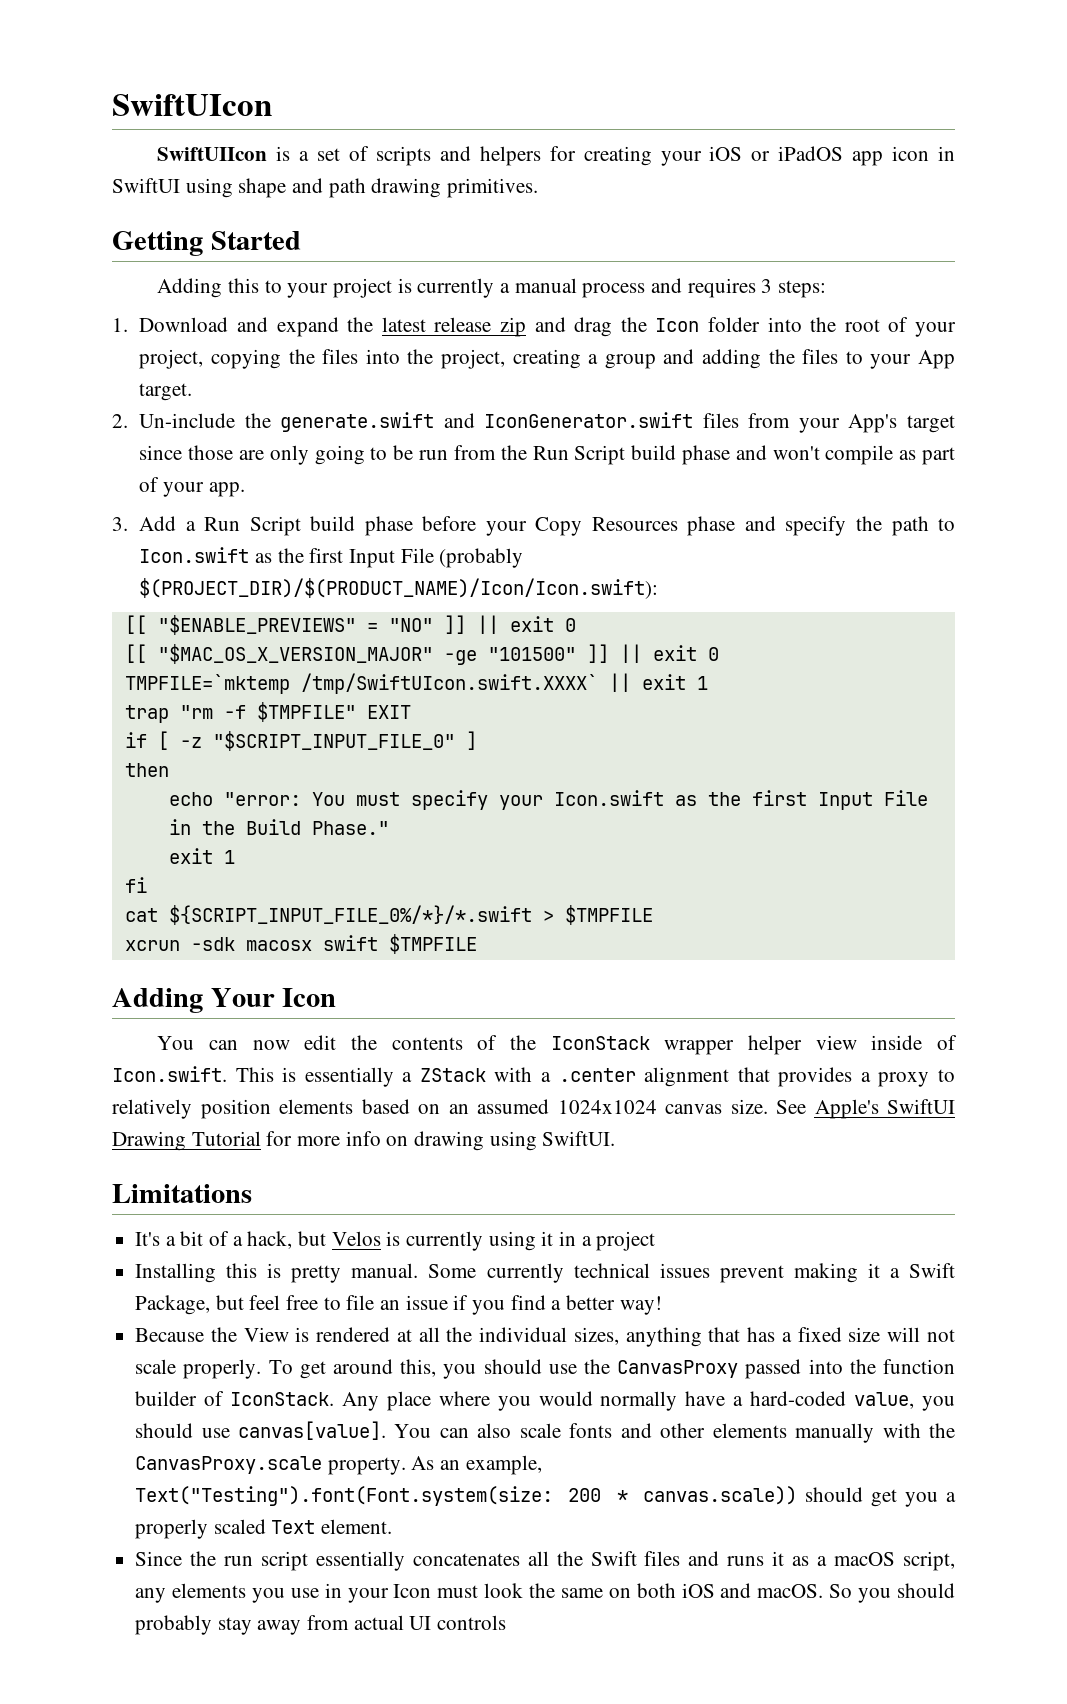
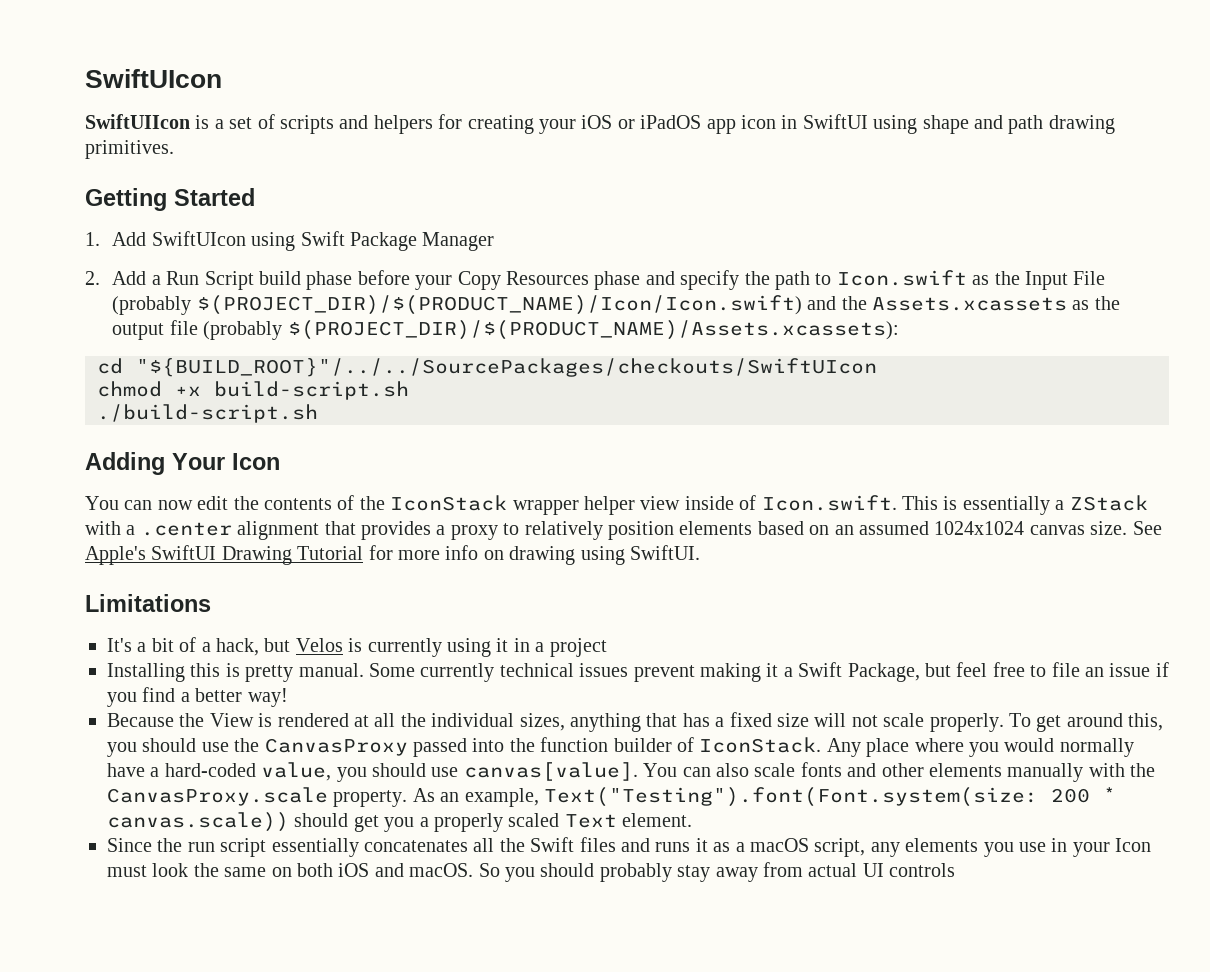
- Adding this to your project is currently a manual process and requires 3 steps:
- 1. Download and expand the latest release zip and drag the Icon folder into the root of your project, copying the files into the project, creating a group and adding the files to your App target.
- 2. Un-include the generate.swift and IconGenerator.swift files from your App's target since those are only going to be run from the Run Script build phase and won't compile as part of your app.
- 3. Add a Run Script build phase before your Copy Resources phase and specify the path to Icon.swift as the first Input File (probably $(PROJECT_DIR)/$(PRODUCT_NAME)/Icon/Icon.swift):
- [[ "$ENABLE_PREVIEWS" = "NO" ]] || exit 0
- [[ "$MAC_OS_X_VERSION_MAJOR" -ge "101500" ]] || exit 0
- TMPFILE=`mktemp /tmp/SwiftUIcon.swift.XXXX` || exit 1
- trap "rm -f $TMPFILE" EXIT
- if [ -z "$SCRIPT_INPUT_FILE_0" ]
- then
- echo "error: You must specify your Icon.swift as the first Input File in the Build Phase."
- exit 1
- fi
- cat ${SCRIPT_INPUT_FILE_0%/*}/*.swift > $TMPFILE
- xcrun -sdk macosx swift $TMPFILE
+ 1. Add SwiftUIcon using Swift Package Manager
+ 2. Add a Run Script build phase before your Copy Resources phase and specify the path to Icon.swift as the Input File (probably $(PROJECT_DIR)/$(PRODUCT_NAME)/Icon/Icon.swift) and the Assets.xcassets as the output file (probably $(PROJECT_DIR)/$(PRODUCT_NAME)/Assets.xcassets):
+ cd "${BUILD_ROOT}"/../../SourcePackages/checkouts/SwiftUIcon
+ chmod +x build-script.sh
+ ./build-script.sh

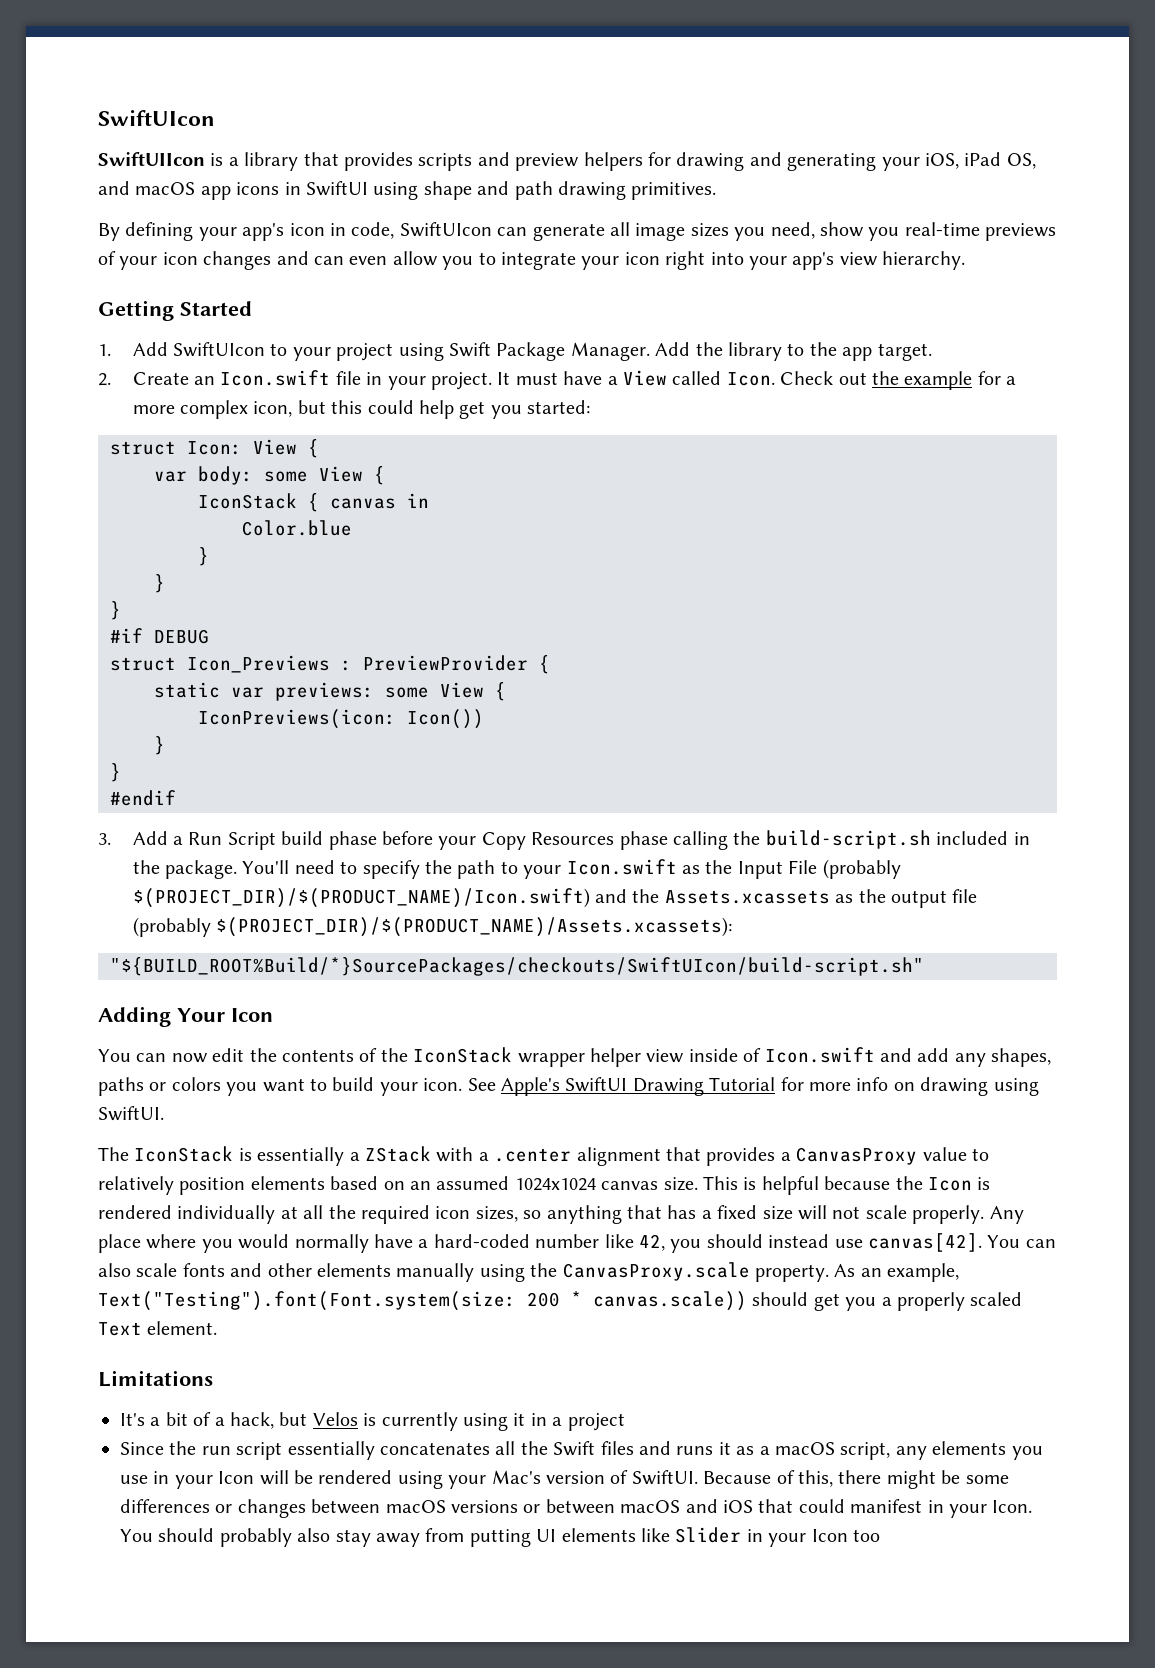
- SwiftUIIcon is a set of scripts and helpers for creating your iOS or iPadOS app icon in SwiftUI using shape and path drawing primitives.
+ SwiftUIIcon is a library that provides scripts and preview helpers for drawing and generating your iOS, iPad OS, and macOS app icons in SwiftUI using shape and path drawing primitives.
+ By defining your app's icon in code, SwiftUIcon can generate all image sizes you need, show you real-time previews of your icon changes and can even allow you to integrate your icon right into your app's view hierarchy.
- 1. Add SwiftUIcon using Swift Package Manager
- 2. Add a Run Script build phase before your Copy Resources phase and specify the path to Icon.swift as the Input File (probably $(PROJECT_DIR)/$(PRODUCT_NAME)/Icon/Icon.swift) and the Assets.xcassets as the output file (probably $(PROJECT_DIR)/$(PRODUCT_NAME)/Assets.xcassets):
+ 1. Add SwiftUIcon to your project using Swift Package Manager. Add the library to the app target.
+ 2. Create an Icon.swift file in your project. It must have a View called Icon. Check out the example for a more complex icon, but this could help get you started:
+ struct Icon: View {
+ var body: some View {
+ IconStack { canvas in
+ Color.blue
+ }
+ }
+ }
+ #if DEBUG
+ struct Icon_Previews : PreviewProvider {
+ static var previews: some View {
+ IconPreviews(icon: Icon())
+ }
+ }
+ #endif
+ 3. Add a Run Script build phase before your Copy Resources phase calling the build-script.sh included in the package. You'll need to specify the path to your Icon.swift as the Input File (probably $(PROJECT_DIR)/$(PRODUCT_NAME)/Icon.swift) and the Assets.xcassets as the output file (probably $(PROJECT_DIR)/$(PRODUCT_NAME)/Assets.xcassets):
- cd "${BUILD_ROOT}"/../../SourcePackages/checkouts/SwiftUIcon
- chmod +x build-script.sh
- ./build-script.sh
+ "${BUILD_ROOT%Build/*}SourcePackages/checkouts/SwiftUIcon/build-script.sh"
- You can now edit the contents of the IconStack wrapper helper view inside of Icon.swift. This is essentially a ZStack with a .center alignment that provides a proxy to relatively position elements based on an assumed 1024x1024 canvas size.
+ You can now edit the contents of the IconStack wrapper helper view inside of Icon.swift and add any shapes, paths or colors you want to build your icon.
+ The IconStack is essentially a ZStack with a .center alignment that provides a CanvasProxy value to relatively position elements based on an assumed 1024x1024 canvas size. This is helpful because the Icon is rendered individually at all the required icon sizes, so anything that has a fixed size will not scale properly. Any place where you would normally have a hard-coded number like 42, you should instead use canvas[42]. You can also scale fonts and other elements manually using the CanvasProxy.scale property. As an example, Text("Testing").font(Font.system(size: 200 * canvas.scale)) should get you a properly scaled Text element.
- Installing this is pretty manual. Some currently technical issues prevent making it a Swift Package, but feel free to file an issue if you find a better way!
- Because the View is rendered at all the individual sizes, anything that has a fixed size will not scale properly. To get around this, you should use the CanvasProxy passed into the function builder of IconStack. Any place where you would normally have a hard-coded value, you should use canvas[value]. You can also scale fonts and other elements manually with the CanvasProxy.scale property. As an example, Text("Testing").font(Font.system(size: 200 * canvas.scale)) should get you a properly scaled Text element.
- Since the run script essentially concatenates all the Swift files and runs it as a macOS script, any elements you use in your Icon must look the same on both iOS and macOS. So you should probably stay away from actual UI controls
+ Since the run script essentially concatenates all the Swift files and runs it as a macOS script, any elements you use in your Icon will be rendered using your Mac's version of SwiftUI. Because of this, there might be some differences or changes between macOS versions or between macOS and iOS that could manifest in your Icon. You should probably also stay away from putting UI elements like Slider in your Icon too

